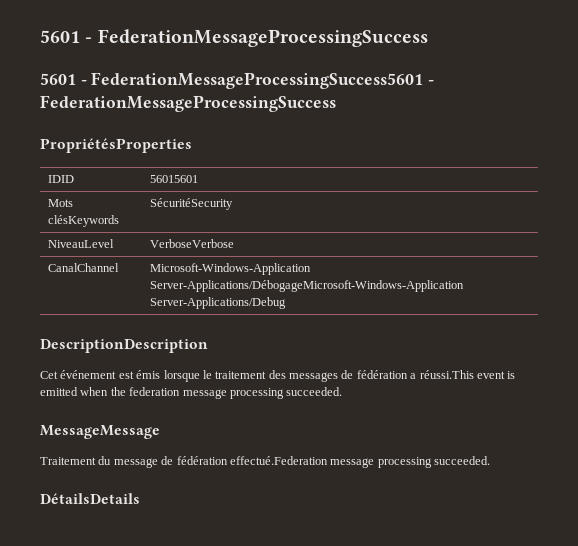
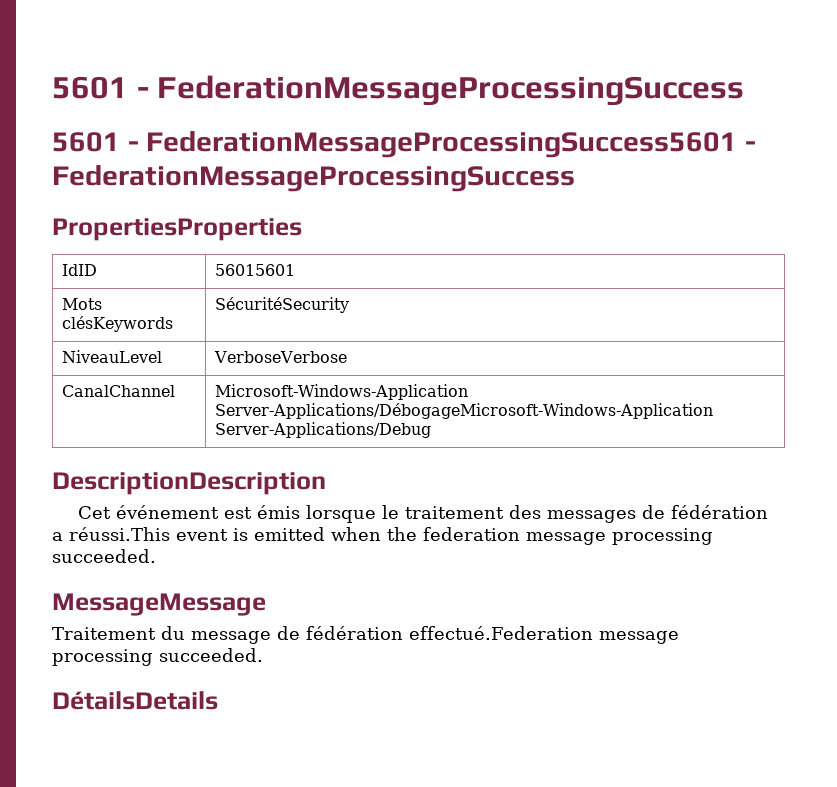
- PropriétésProperties
- IDID | 56015601
+ PropertiesProperties
+ IdID | 56015601

